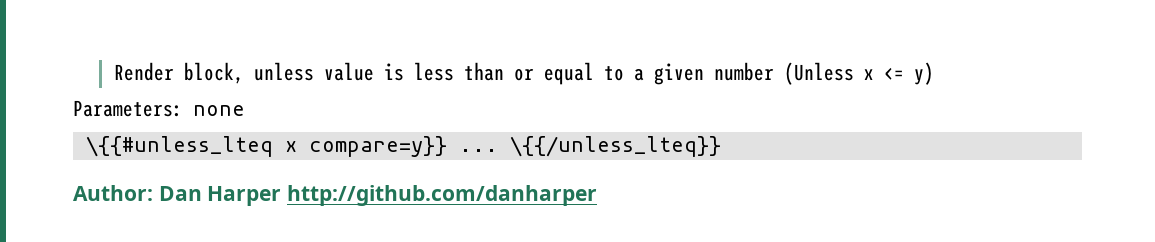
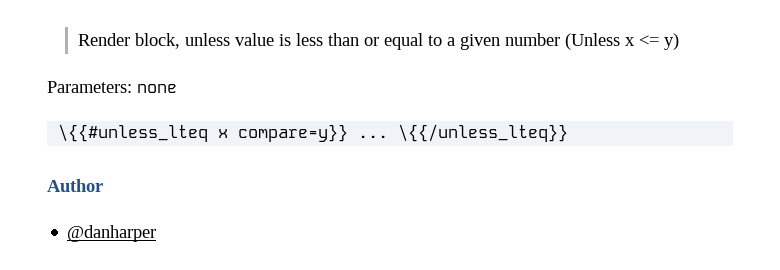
- Author: Dan Harper http://github.com/danharper
+ Author
+ @danharper

